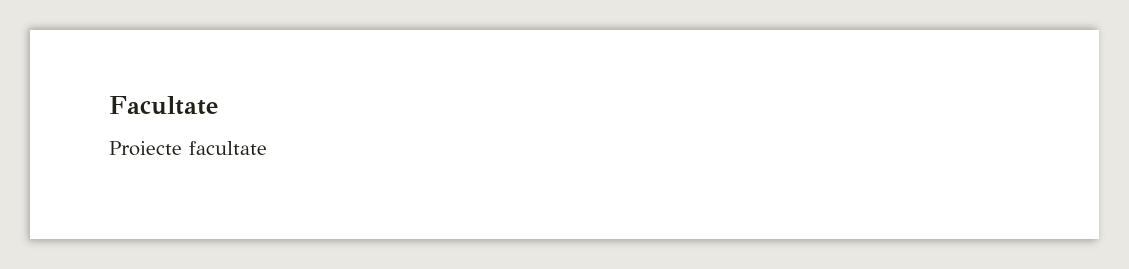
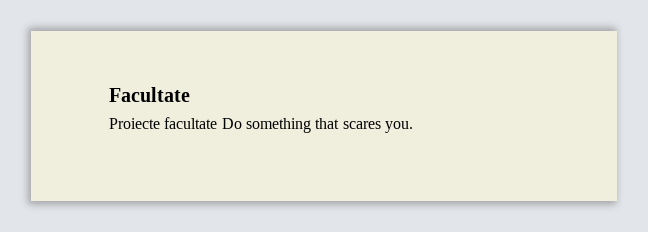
- Proiecte facultate
+ Proiecte facultate Do something that scares you.

